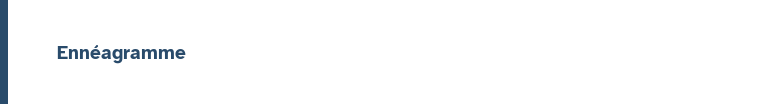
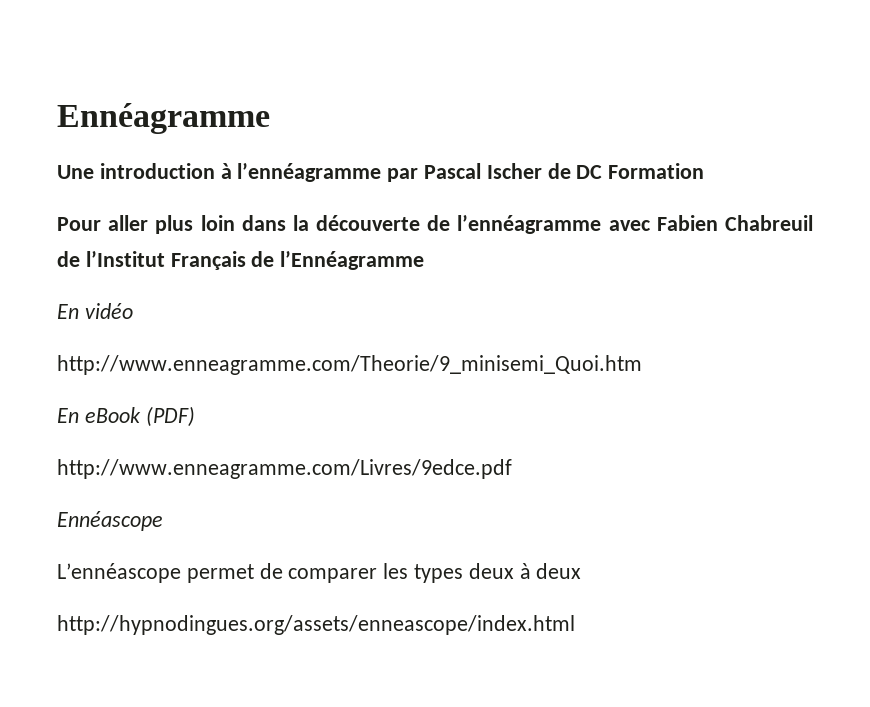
+ Une introduction à l’ennéagramme par Pascal Ischer de DC Formation
+ Pour aller plus loin dans la découverte de l’ennéagramme avec Fabien Chabreuil de l’Institut Français de l’Ennéagramme
+ En vidéo
+ http://www.enneagramme.com/Theorie/9_minisemi_Quoi.htm
+ En eBook (PDF)
+ http://www.enneagramme.com/Livres/9edce.pdf
+ Ennéascope
+ L’ennéascope permet de comparer les types deux à deux
+ http://hypnodingues.org/assets/enneascope/index.html

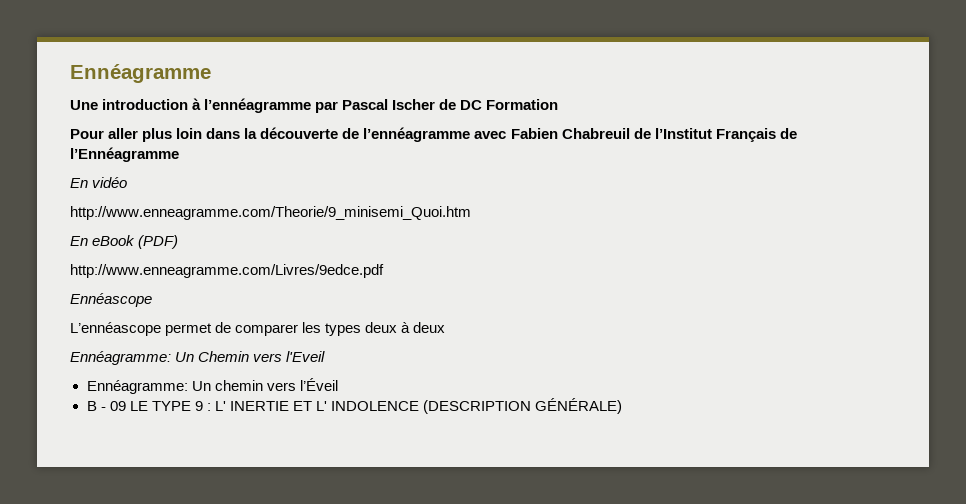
- http://hypnodingues.org/assets/enneascope/index.html
+ Ennéagramme: Un Chemin vers l'Eveil
+ Ennéagramme: Un chemin vers l’Éveil
+ B - 09 LE TYPE 9 : L' INERTIE ET L' INDOLENCE (DESCRIPTION GÉNÉRALE)

